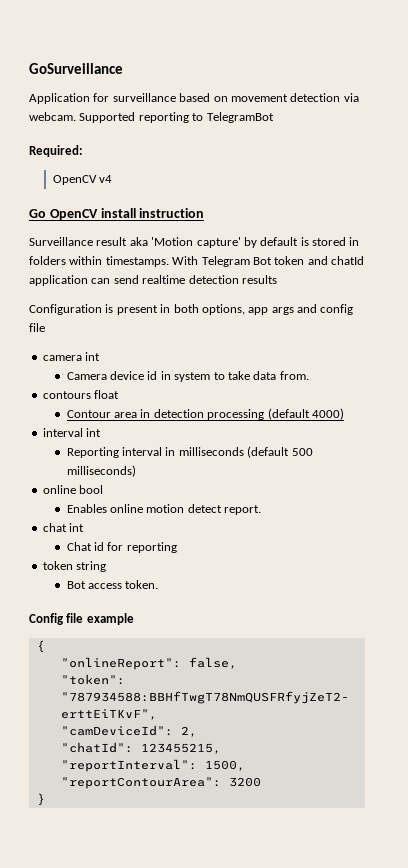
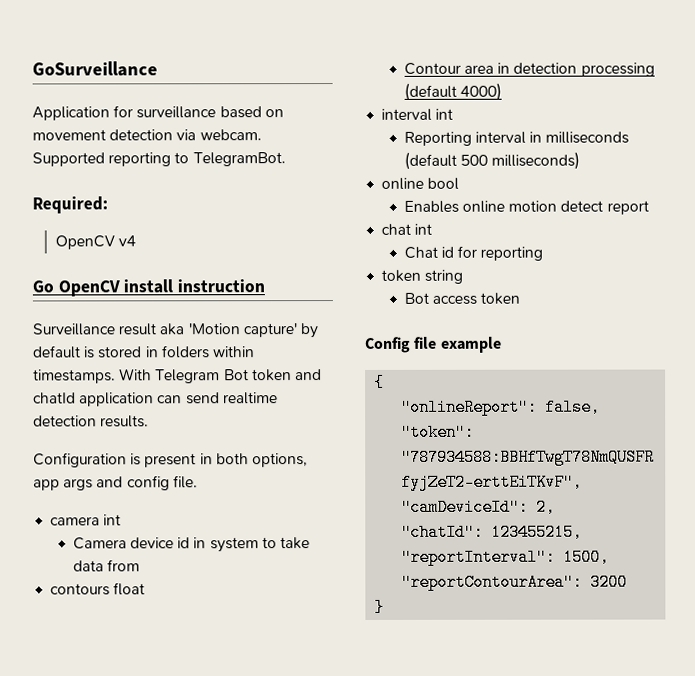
- Supported reporting to TelegramBot
+ Supported reporting to TelegramBot.
- With Telegram Bot token and chatId application can send realtime detection results
+ With Telegram Bot token and chatId application can send realtime detection results.
- Configuration is present in both options, app args and config file
+ Configuration is present in both options, app args and config file.
- Camera device id in system to take data from.
+ Camera device id in system to take data from
- Enables online motion detect report.
+ Enables online motion detect report
- Bot access token.
+ Bot access token

